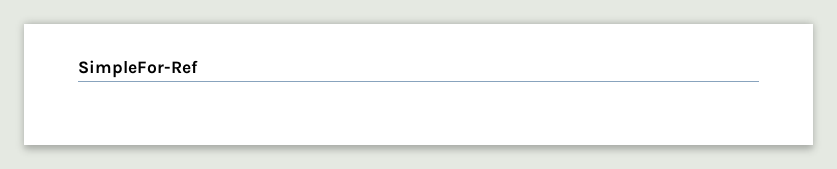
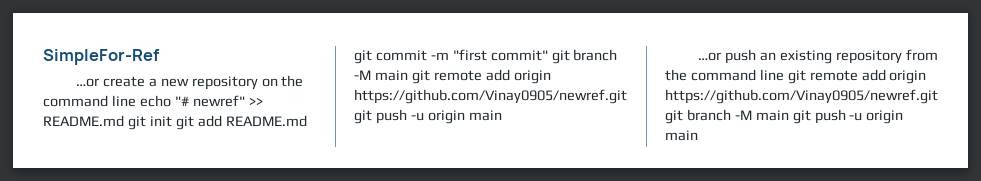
+ …or create a new repository on the command line echo "# newref" >> README.md git init git add README.md git commit -m "first commit" git branch -M main git remote add origin https://github.com/Vinay0905/newref.git git push -u origin main
+ …or push an existing repository from the command line git remote add origin https://github.com/Vinay0905/newref.git git branch -M main git push -u origin main

